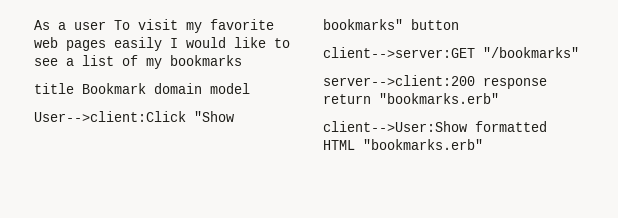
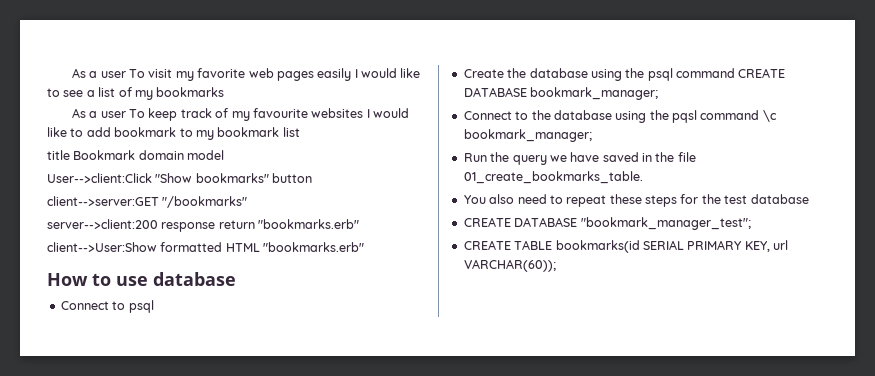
+ As a user To keep track of my favourite websites I would like to add bookmark to my bookmark list
+ How to use database
+ Connect to psql
+ Create the database using the psql command CREATE DATABASE bookmark_manager;
+ Connect to the database using the pqsl command \c bookmark_manager;
+ Run the query we have saved in the file 01_create_bookmarks_table.
+ You also need to repeat these steps for the test database
+ CREATE DATABASE "bookmark_manager_test";
+ CREATE TABLE bookmarks(id SERIAL PRIMARY KEY, url VARCHAR(60));

